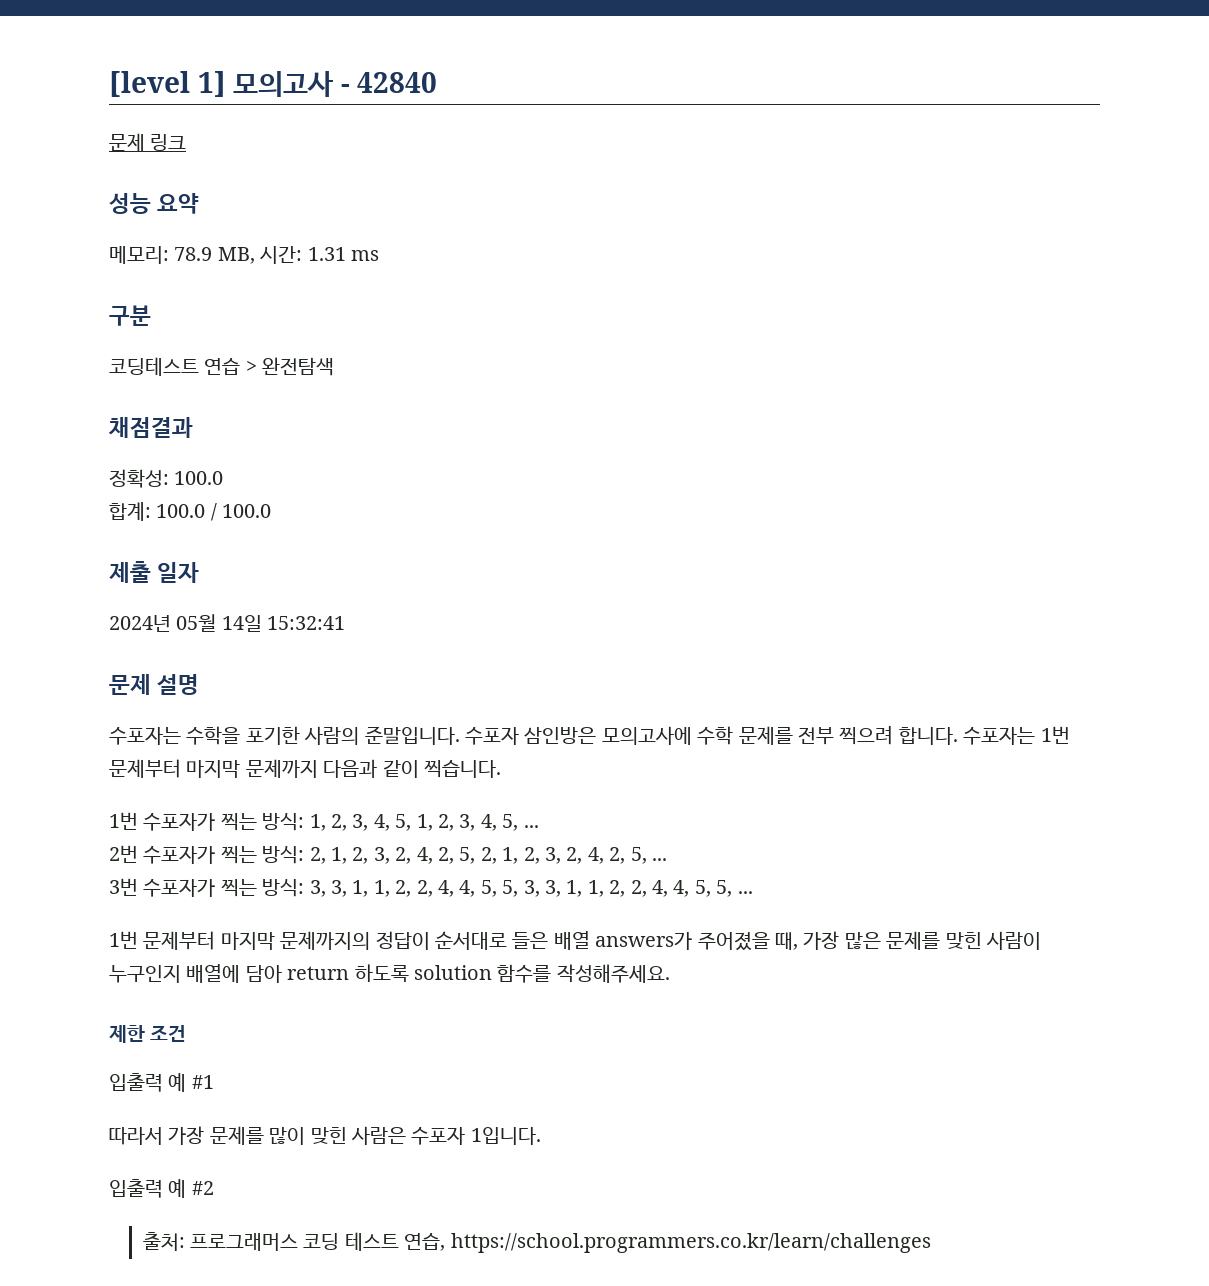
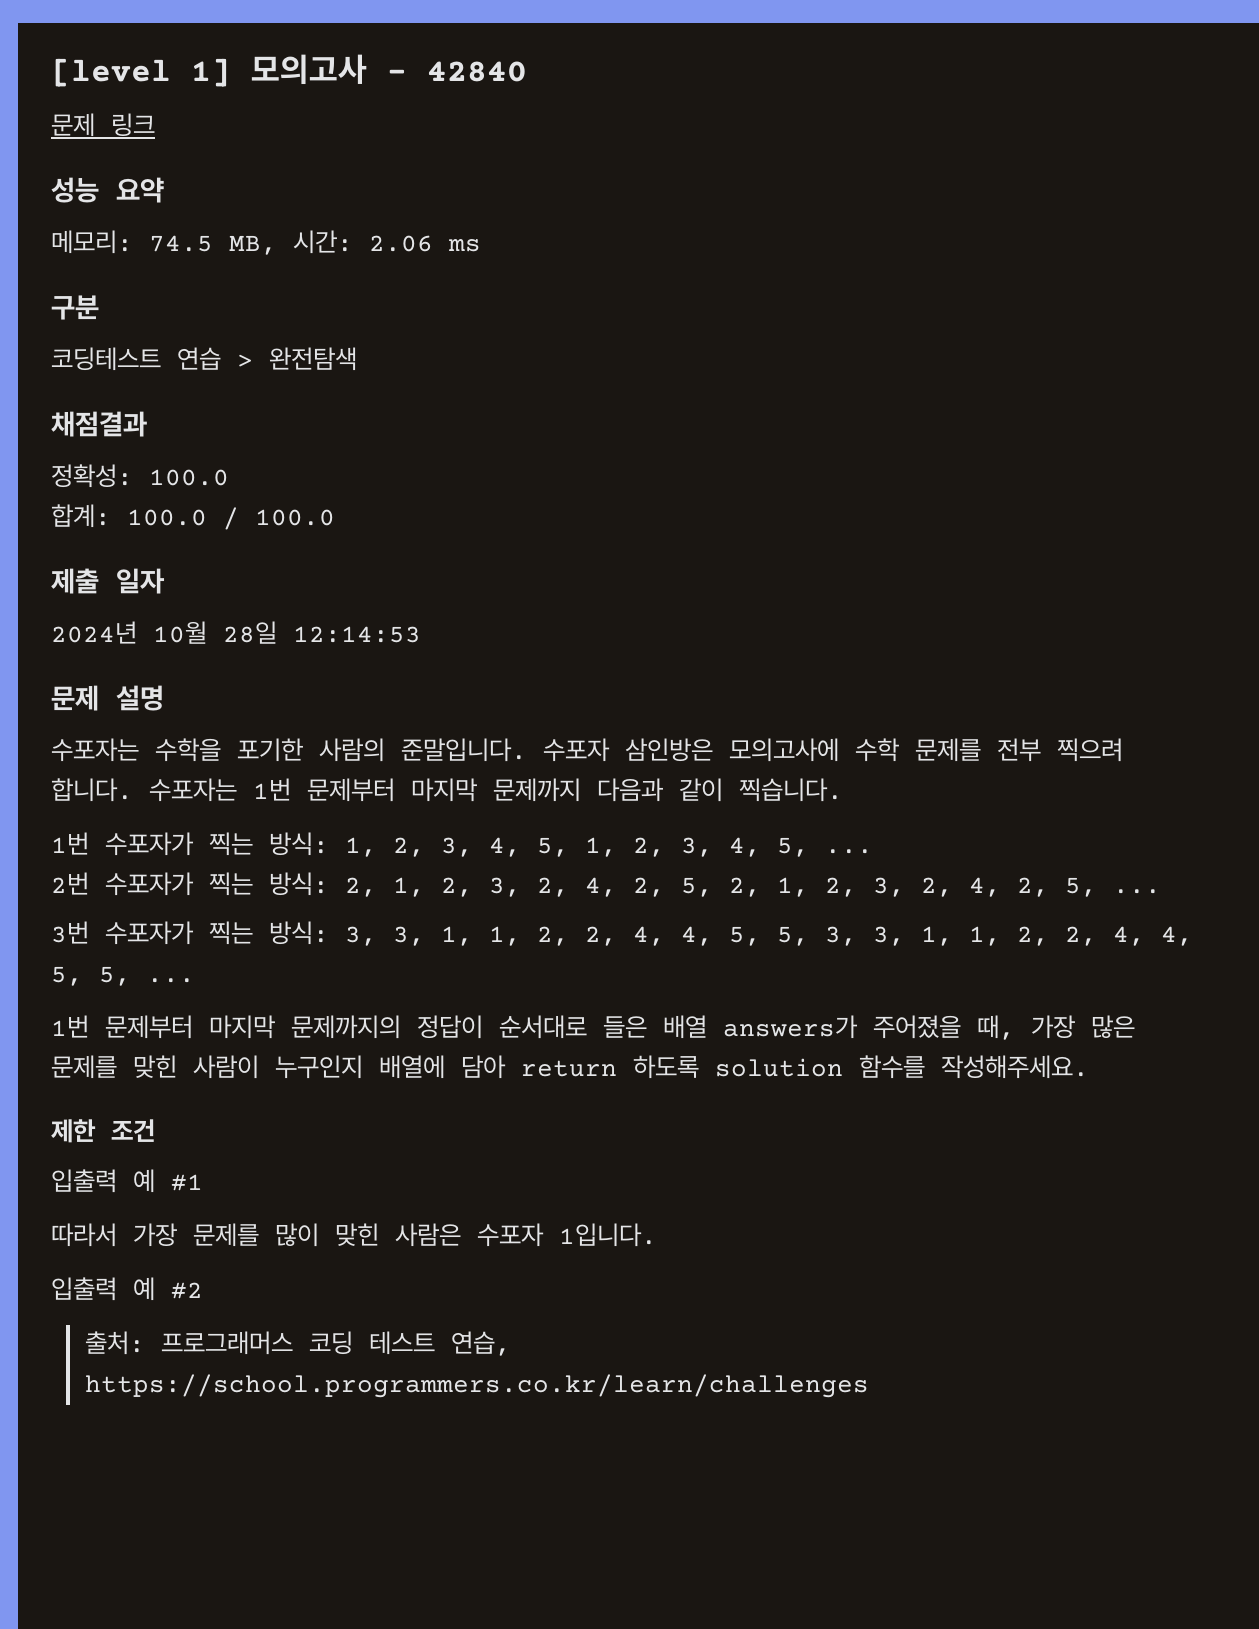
- 메모리: 78.9 MB, 시간: 1.31 ms
+ 메모리: 74.5 MB, 시간: 2.06 ms
- 2024년 05월 14일 15:32:41
+ 2024년 10월 28일 12:14:53

